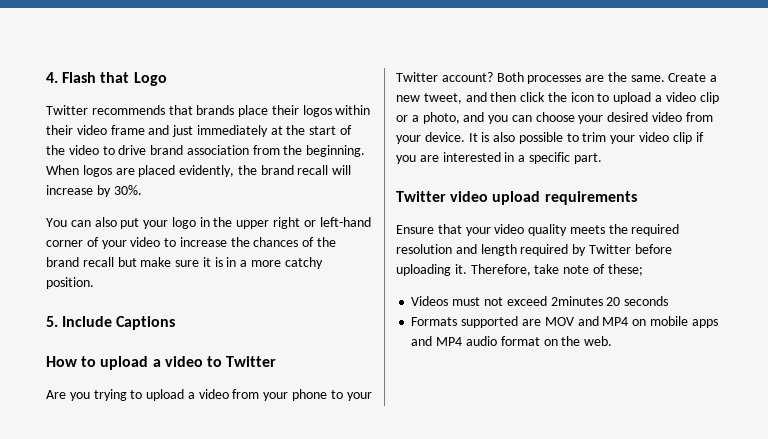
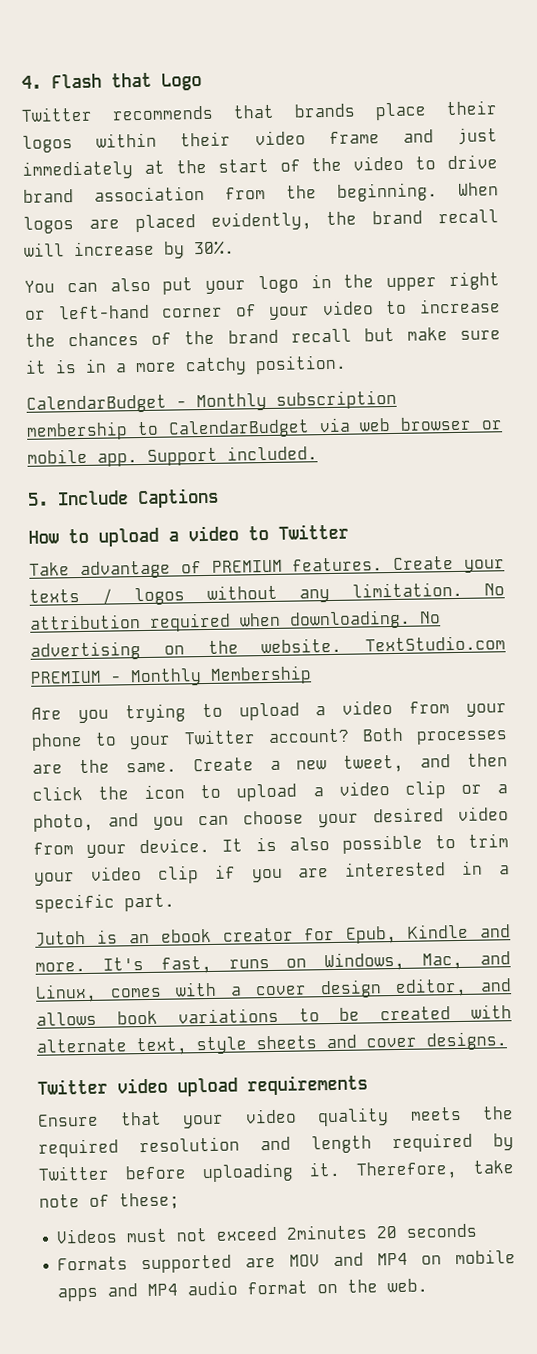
+ CalendarBudget - Monthly subscription membership to CalendarBudget via web browser or mobile app. Support included.
+ Take advantage of PREMIUM features. Create your texts / logos without any limitation. No attribution required when downloading. No advertising on the website. TextStudio.com PREMIUM - Monthly Membership
+ Jutoh is an ebook creator for Epub, Kindle and more. It's fast, runs on Windows, Mac, and Linux, comes with a cover design editor, and allows book variations to be created with alternate text, style sheets and cover designs.

